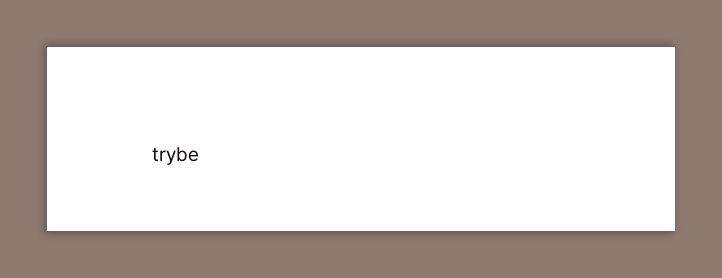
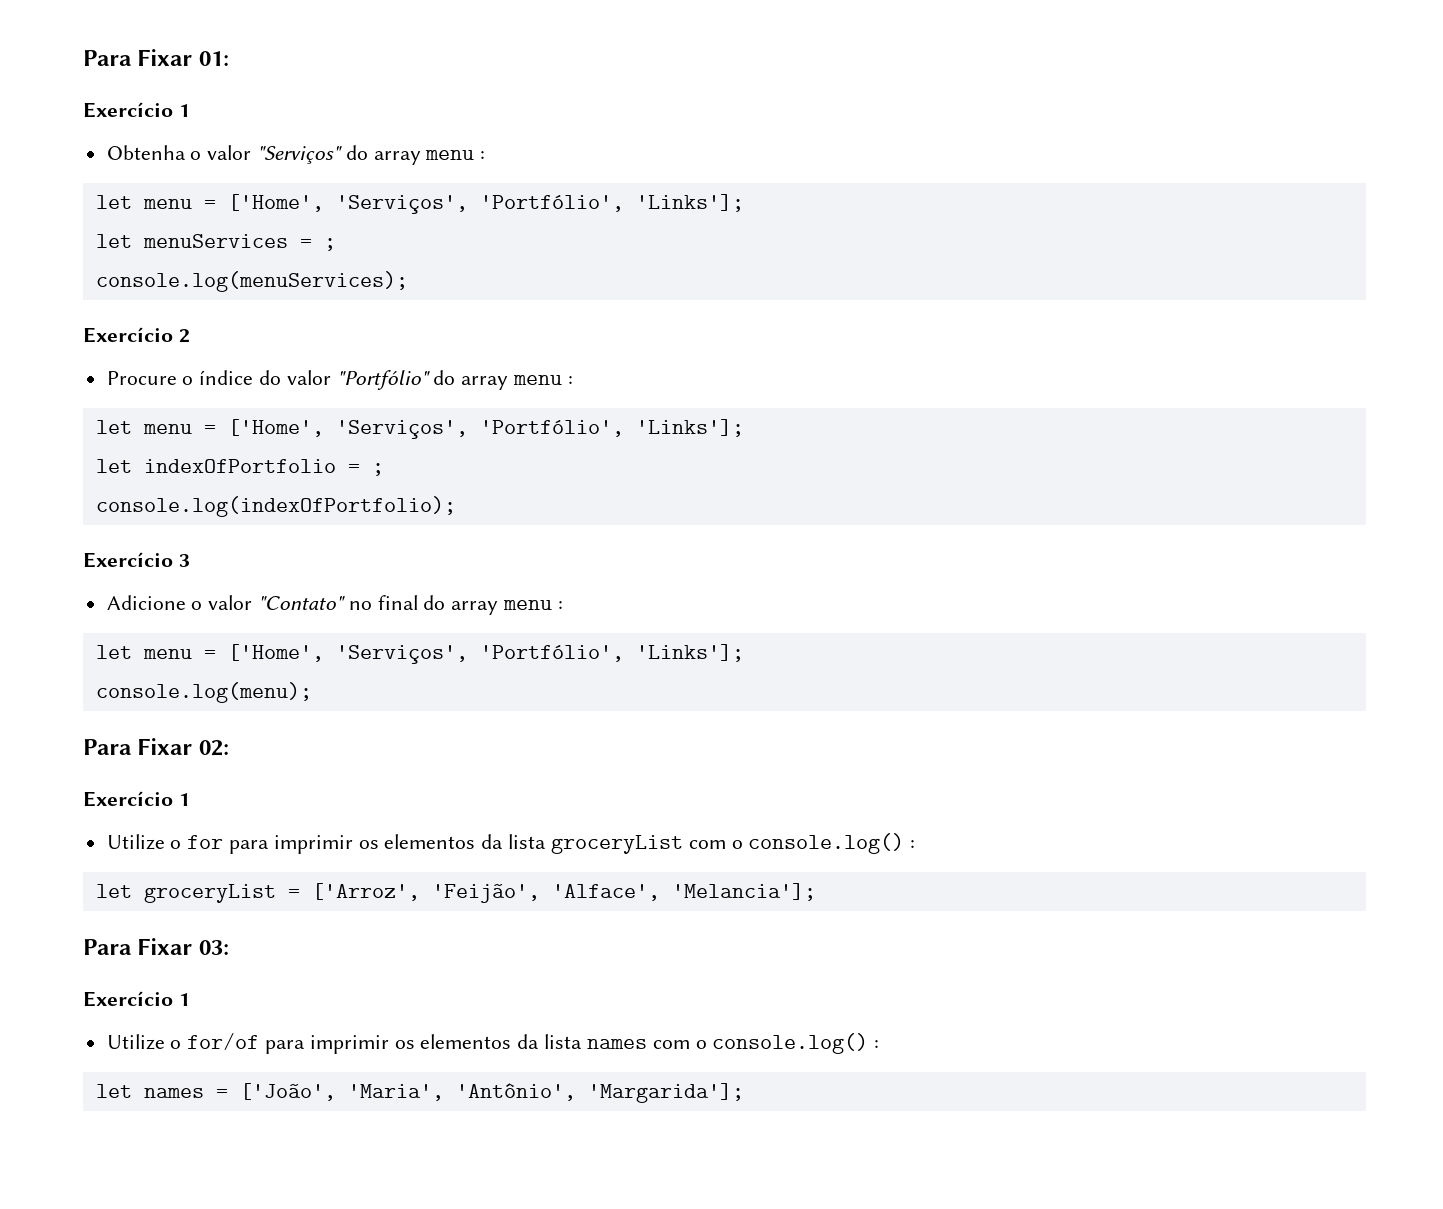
- trybe
+ Para Fixar 01:
+ Exercício 1
+ Obtenha o valor "Serviços" do array menu :
+ let menu = ['Home', 'Serviços', 'Portfólio', 'Links'];
+ let menuServices = ;
+ console.log(menuServices);
+ Exercício 2
+ Procure o índice do valor "Portfólio" do array menu :
+ let menu = ['Home', 'Serviços', 'Portfólio', 'Links'];
+ let indexOfPortfolio = ;
+ console.log(indexOfPortfolio);
+ Exercício 3
+ Adicione o valor "Contato" no final do array menu :
+ let menu = ['Home', 'Serviços', 'Portfólio', 'Links'];
+ console.log(menu);
+ Para Fixar 02:
+ Exercício 1
+ Utilize o for para imprimir os elementos da lista groceryList com o console.log() :
+ let groceryList = ['Arroz', 'Feijão', 'Alface', 'Melancia'];
+ Para Fixar 03:
+ Exercício 1
+ Utilize o for/of para imprimir os elementos da lista names com o console.log() :
+ let names = ['João', 'Maria', 'Antônio', 'Margarida'];

